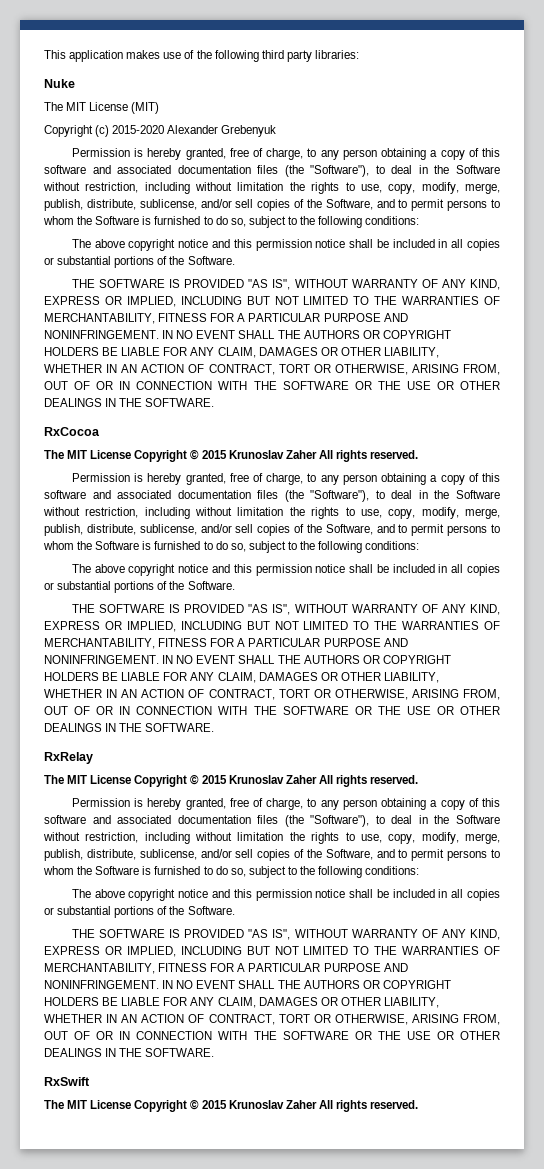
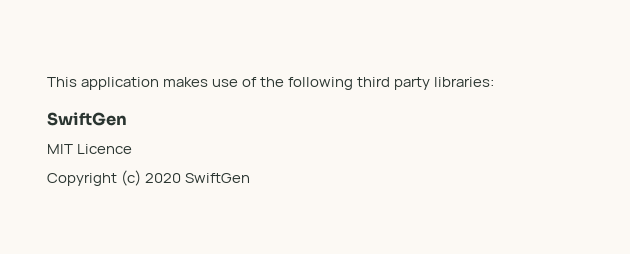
  This application makes use of the following third party libraries:
- Nuke
- The MIT License (MIT)
- Copyright (c) 2015-2020 Alexander Grebenyuk
- Permission is hereby granted, free of charge, to any person obtaining a copy of this software and associated documentation files (the "Software"), to deal in the Software without restriction, including without limitation the rights to use, copy, modify, merge, publish, distribute, sublicense, and/or sell copies of the Software, and to permit persons to whom the Software is furnished to do so, subject to the following conditions:
- The above copyright notice and this permission notice shall be included in all copies or substantial portions of the Software.
- THE SOFTWARE IS PROVIDED "AS IS", WITHOUT WARRANTY OF ANY KIND, EXPRESS OR IMPLIED, INCLUDING BUT NOT LIMITED TO THE WARRANTIES OF MERCHANTABILITY, FITNESS FOR A PARTICULAR PURPOSE AND NONINFRINGEMENT. IN NO EVENT SHALL THE AUTHORS OR COPYRIGHT HOLDERS BE LIABLE FOR ANY CLAIM, DAMAGES OR OTHER LIABILITY, WHETHER IN AN ACTION OF CONTRACT, TORT OR OTHERWISE, ARISING FROM, OUT OF OR IN CONNECTION WITH THE SOFTWARE OR THE USE OR OTHER DEALINGS IN THE SOFTWARE.
- RxCocoa
- The MIT License Copyright © 2015 Krunoslav Zaher All rights reserved.
- Permission is hereby granted, free of charge, to any person obtaining a copy of this software and associated documentation files (the "Software"), to deal in the Software without restriction, including without limitation the rights to use, copy, modify, merge, publish, distribute, sublicense, and/or sell copies of the Software, and to permit persons to whom the Software is furnished to do so, subject to the following conditions:
- The above copyright notice and this permission notice shall be included in all copies or substantial portions of the Software.
- THE SOFTWARE IS PROVIDED "AS IS", WITHOUT WARRANTY OF ANY KIND, EXPRESS OR IMPLIED, INCLUDING BUT NOT LIMITED TO THE WARRANTIES OF MERCHANTABILITY, FITNESS FOR A PARTICULAR PURPOSE AND NONINFRINGEMENT. IN NO EVENT SHALL THE AUTHORS OR COPYRIGHT HOLDERS BE LIABLE FOR ANY CLAIM, DAMAGES OR OTHER LIABILITY, WHETHER IN AN ACTION OF CONTRACT, TORT OR OTHERWISE, ARISING FROM, OUT OF OR IN CONNECTION WITH THE SOFTWARE OR THE USE OR OTHER DEALINGS IN THE SOFTWARE.
- RxRelay
- The MIT License Copyright © 2015 Krunoslav Zaher All rights reserved.
- Permission is hereby granted, free of charge, to any person obtaining a copy of this software and associated documentation files (the "Software"), to deal in the Software without restriction, including without limitation the rights to use, copy, modify, merge, publish, distribute, sublicense, and/or sell copies of the Software, and to permit persons to whom the Software is furnished to do so, subject to the following conditions:
- The above copyright notice and this permission notice shall be included in all copies or substantial portions of the Software.
- THE SOFTWARE IS PROVIDED "AS IS", WITHOUT WARRANTY OF ANY KIND, EXPRESS OR IMPLIED, INCLUDING BUT NOT LIMITED TO THE WARRANTIES OF MERCHANTABILITY, FITNESS FOR A PARTICULAR PURPOSE AND NONINFRINGEMENT. IN NO EVENT SHALL THE AUTHORS OR COPYRIGHT HOLDERS BE LIABLE FOR ANY CLAIM, DAMAGES OR OTHER LIABILITY, WHETHER IN AN ACTION OF CONTRACT, TORT OR OTHERWISE, ARISING FROM, OUT OF OR IN CONNECTION WITH THE SOFTWARE OR THE USE OR OTHER DEALINGS IN THE SOFTWARE.
- RxSwift
- The MIT License Copyright © 2015 Krunoslav Zaher All rights reserved.
+ SwiftGen
+ MIT Licence
+ Copyright (c) 2020 SwiftGen

